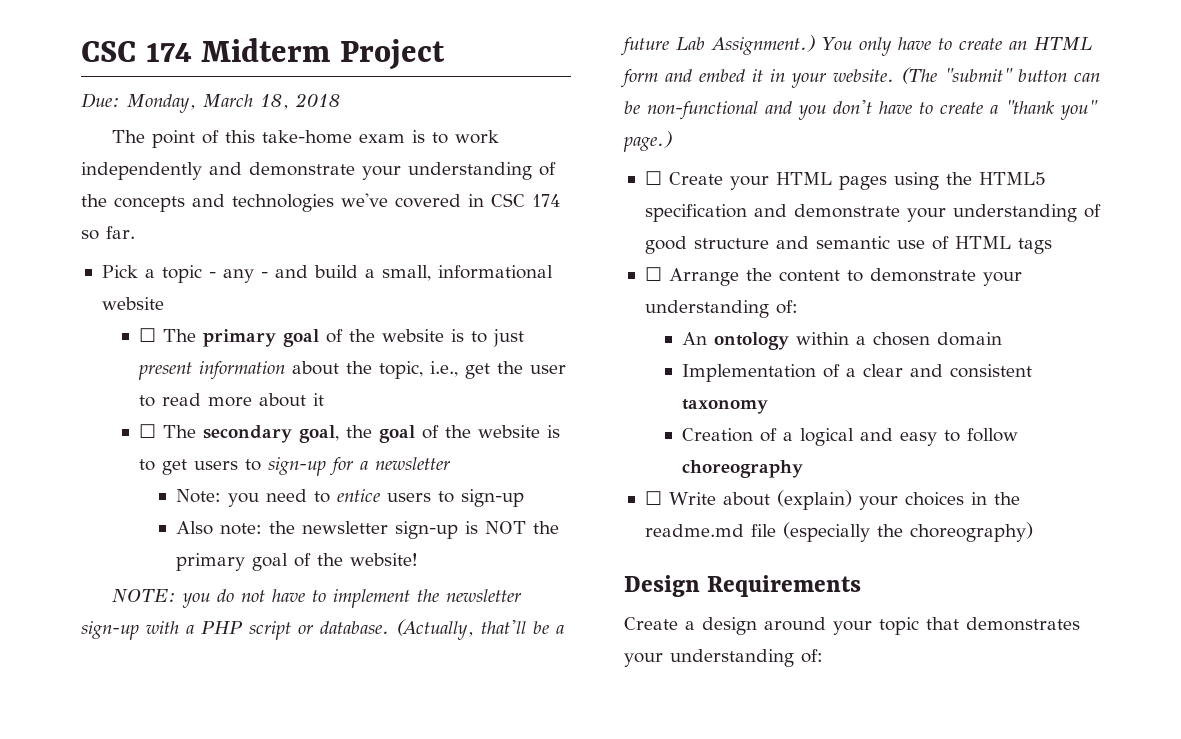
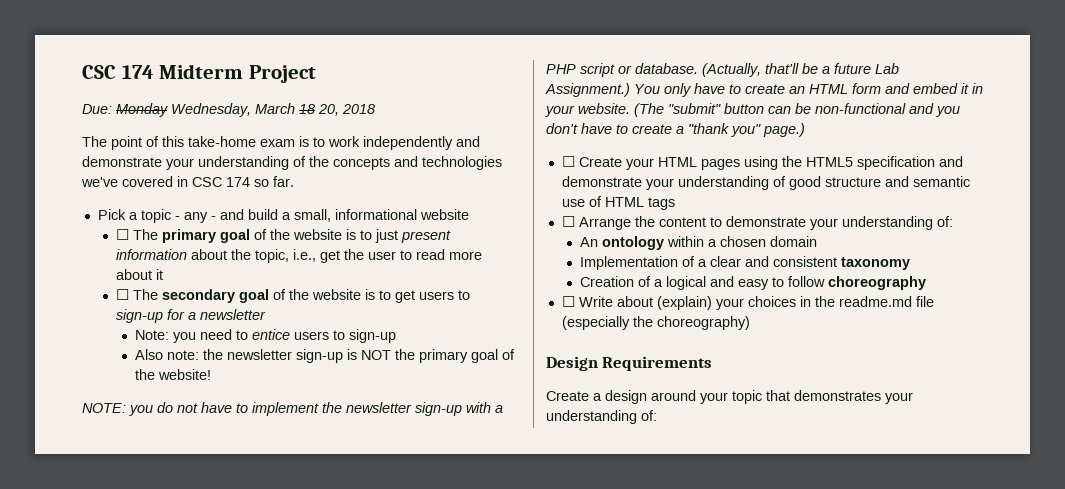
- Due: Monday, March 18, 2018
+ Due: Monday Wednesday, March 18 20, 2018
- ☐ The secondary goal, the goal of the website is to get users to sign-up for a newsletter
+ ☐ The secondary goal of the website is to get users to sign-up for a newsletter

